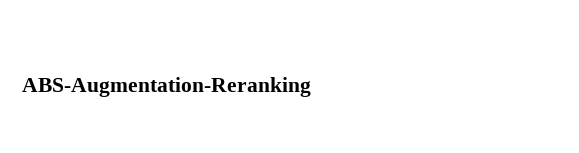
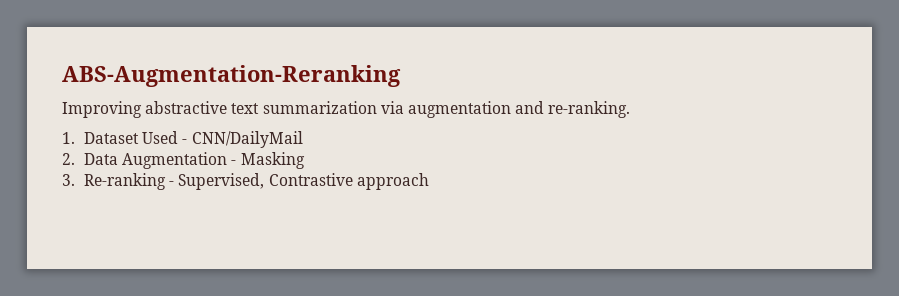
+ Improving abstractive text summarization via augmentation and re-ranking.
+ 1. Dataset Used - CNN/DailyMail
+ 2. Data Augmentation - Masking
+ 3. Re-ranking - Supervised, Contrastive approach

